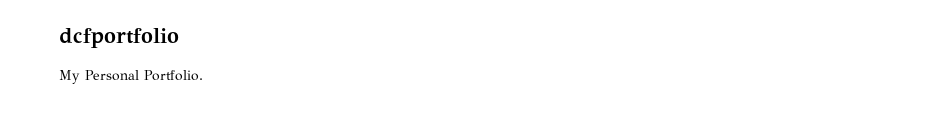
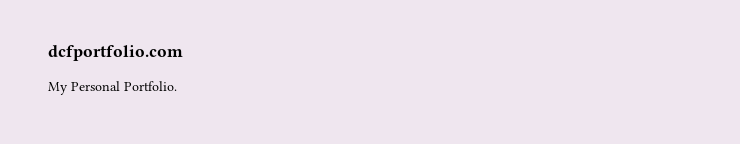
- dcfportfolio
+ dcfportfolio.com

